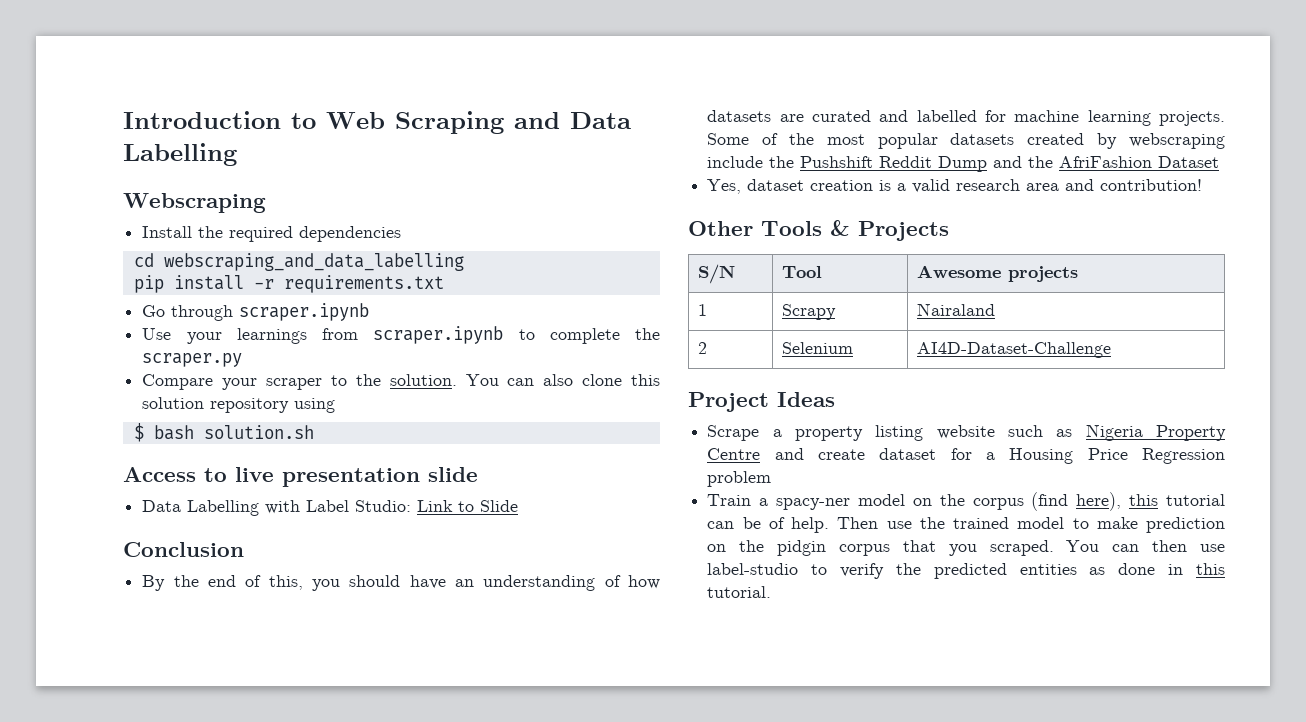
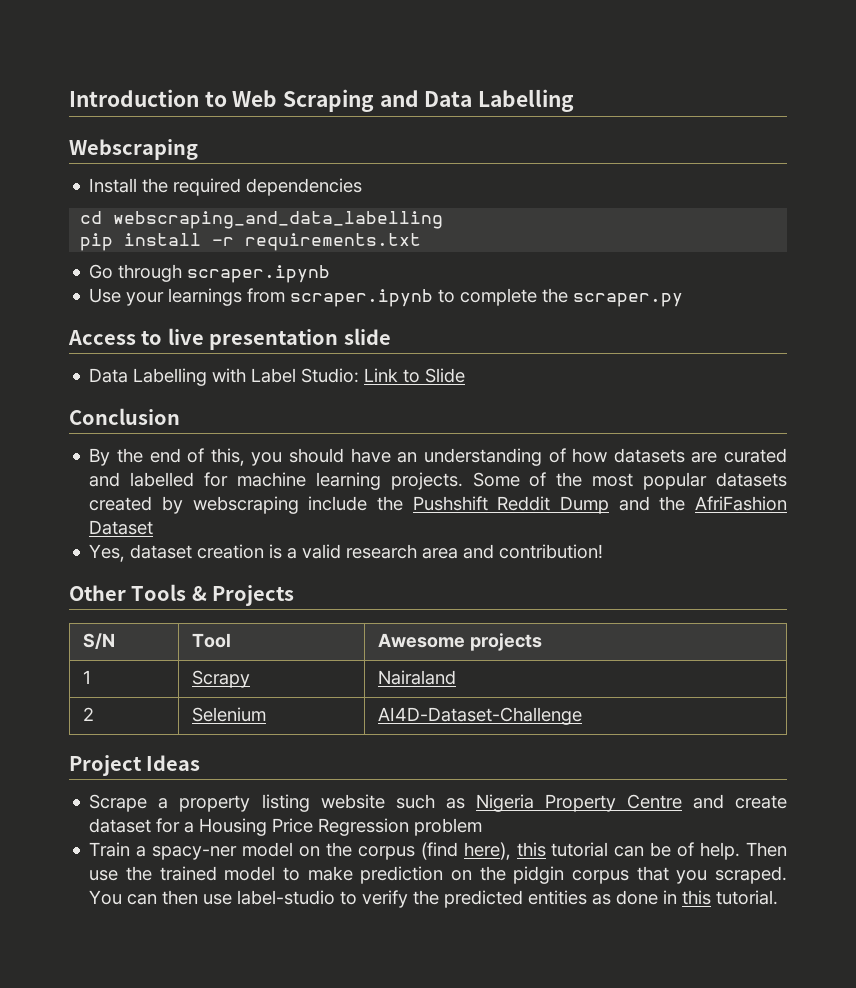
- Compare your scraper to the solution. You can also clone this solution repository using
- $ bash solution.sh

